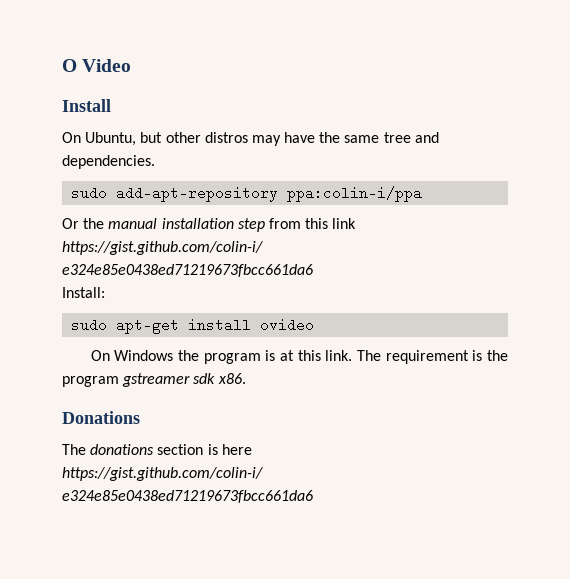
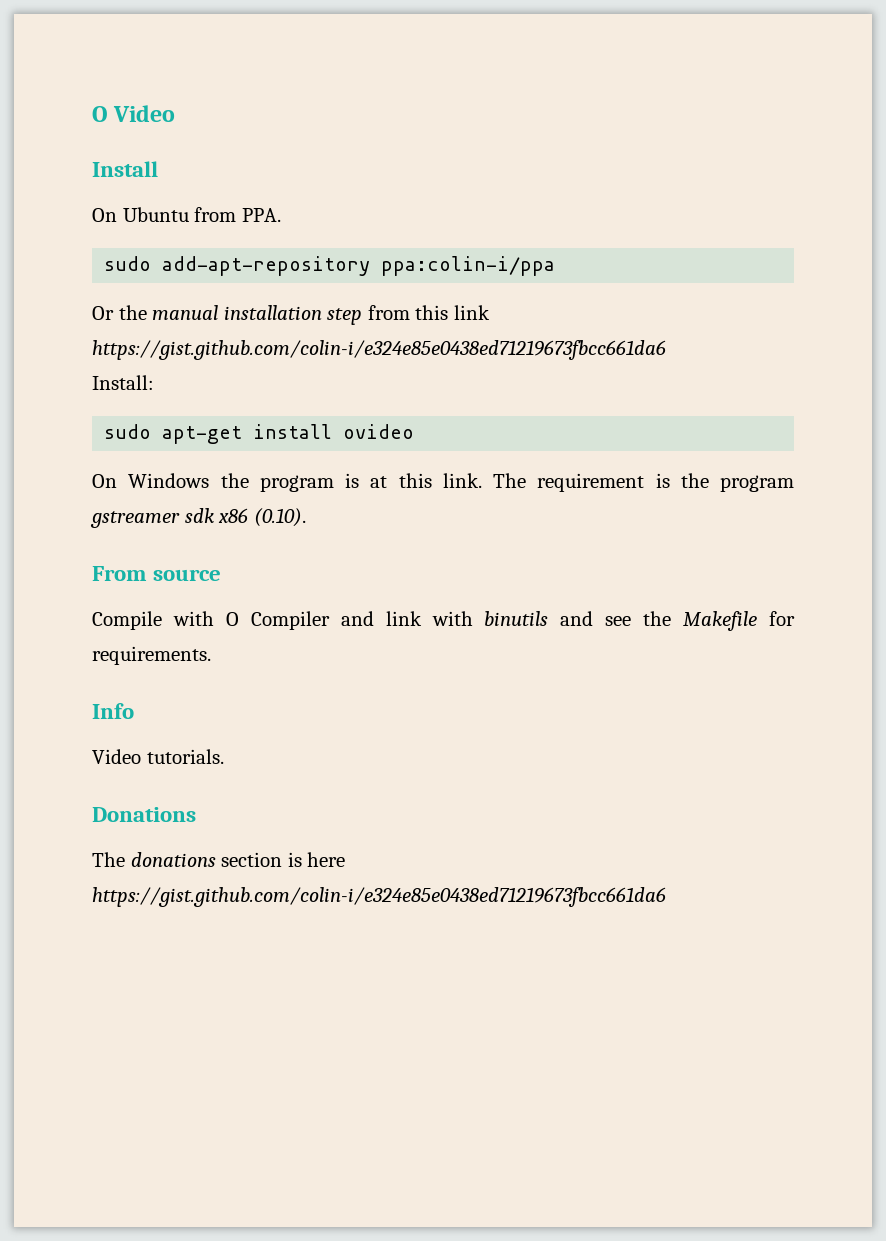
- On Ubuntu, but other distros may have the same tree and dependencies.
+ On Ubuntu from PPA.
- The requirement is the program gstreamer sdk x86.
+ The requirement is the program gstreamer sdk x86 (0.10).
+ From source
+ Compile with O Compiler and link with binutils and see the Makefile for requirements.
+ Info
+ Video tutorials.

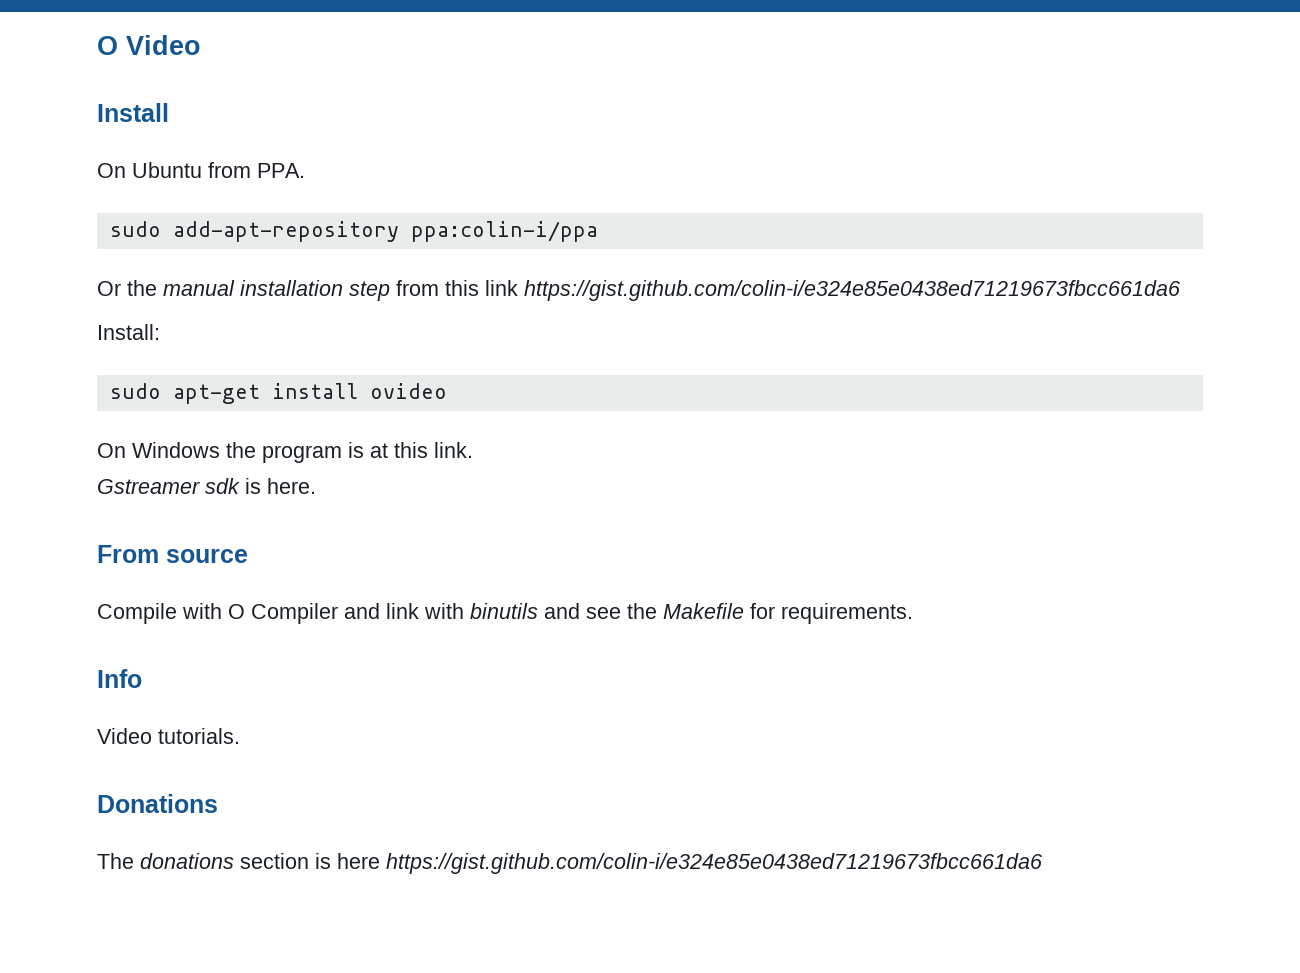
- On Windows the program is at this link. The requirement is the program gstreamer sdk x86 (0.10).
+ On Windows the program is at this link.
+ Gstreamer sdk is here.

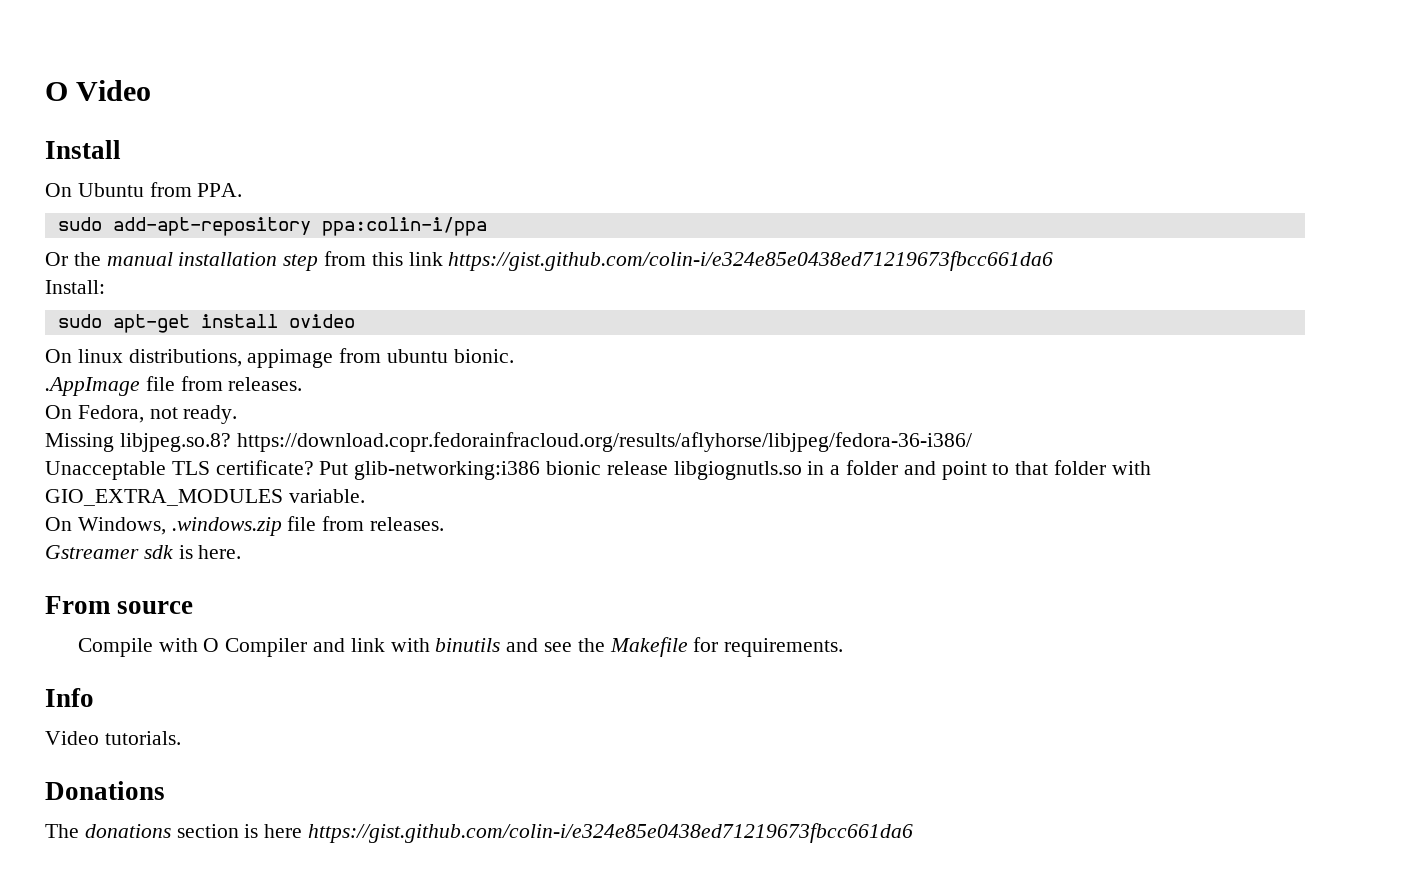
- On Windows the program is at this link.
+ On linux distributions, appimage from ubuntu bionic.
+ .AppImage file from releases.
+ On Fedora, not ready.
+ Missing libjpeg.so.8? https://download.copr.fedorainfracloud.org/results/aflyhorse/libjpeg/fedora-36-i386/
+ Unacceptable TLS certificate? Put glib-networking:i386 bionic release libgiognutls.so in a folder and point to that folder with GIO_EXTRA_MODULES variable.
+ On Windows, .windows.zip file from releases.

